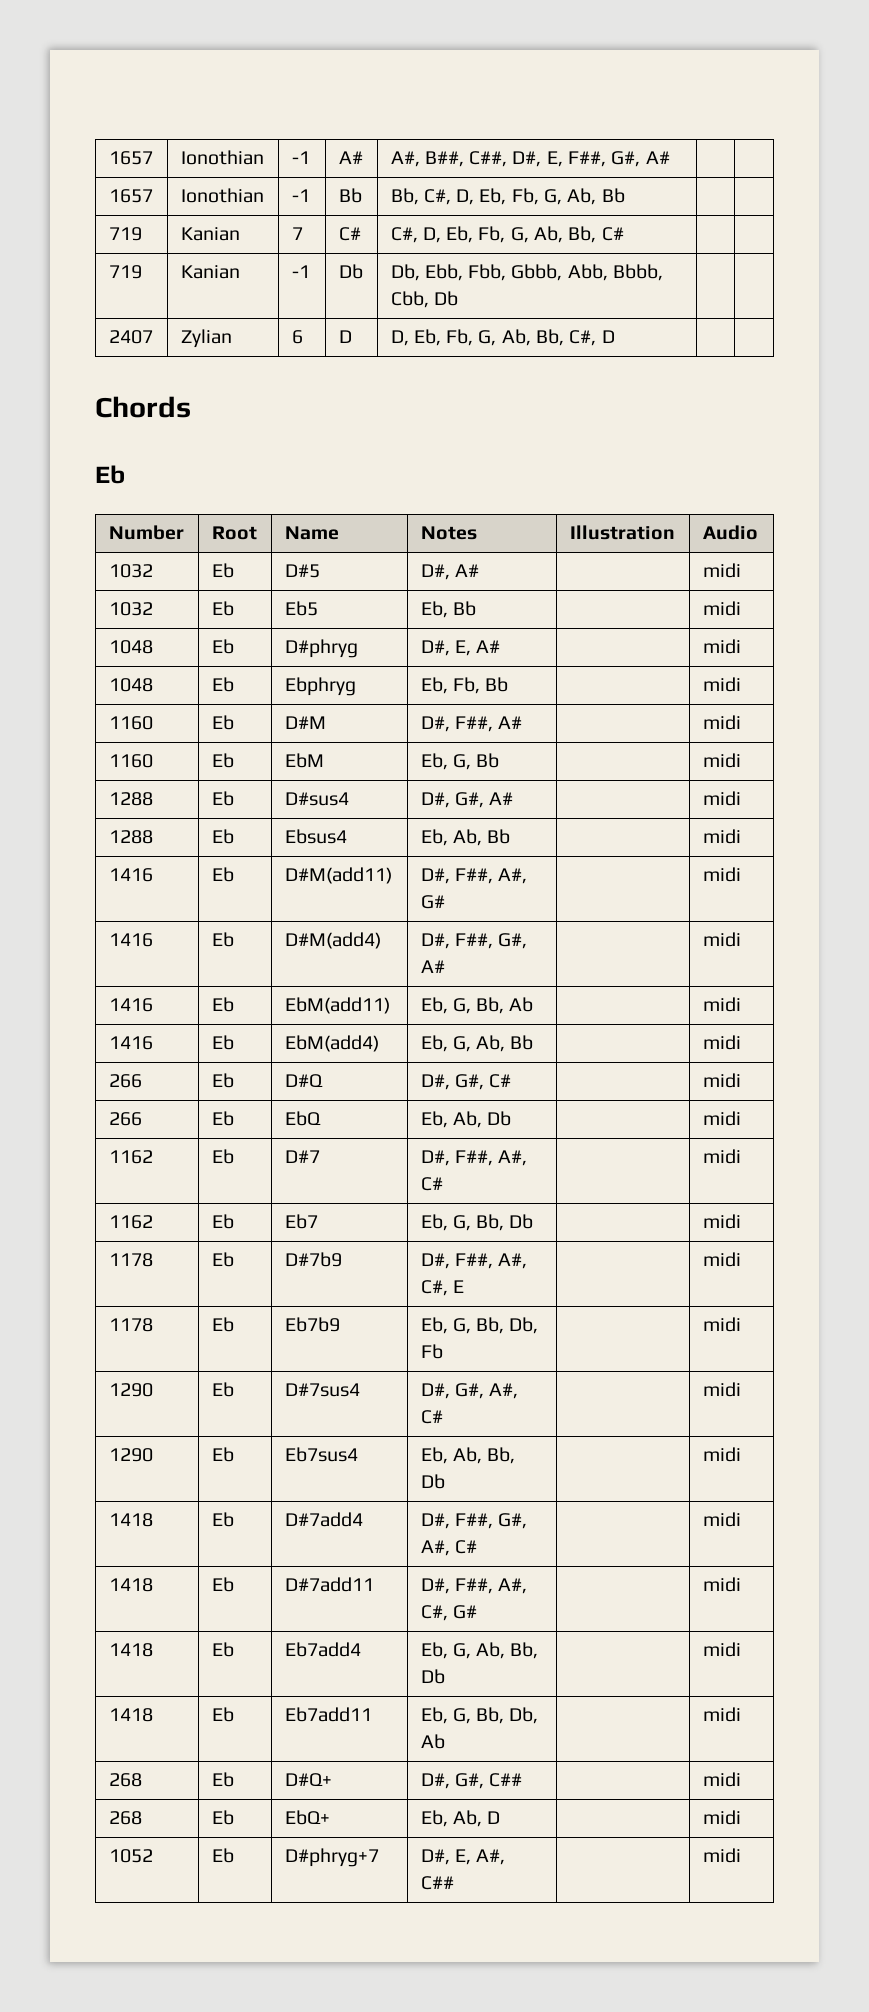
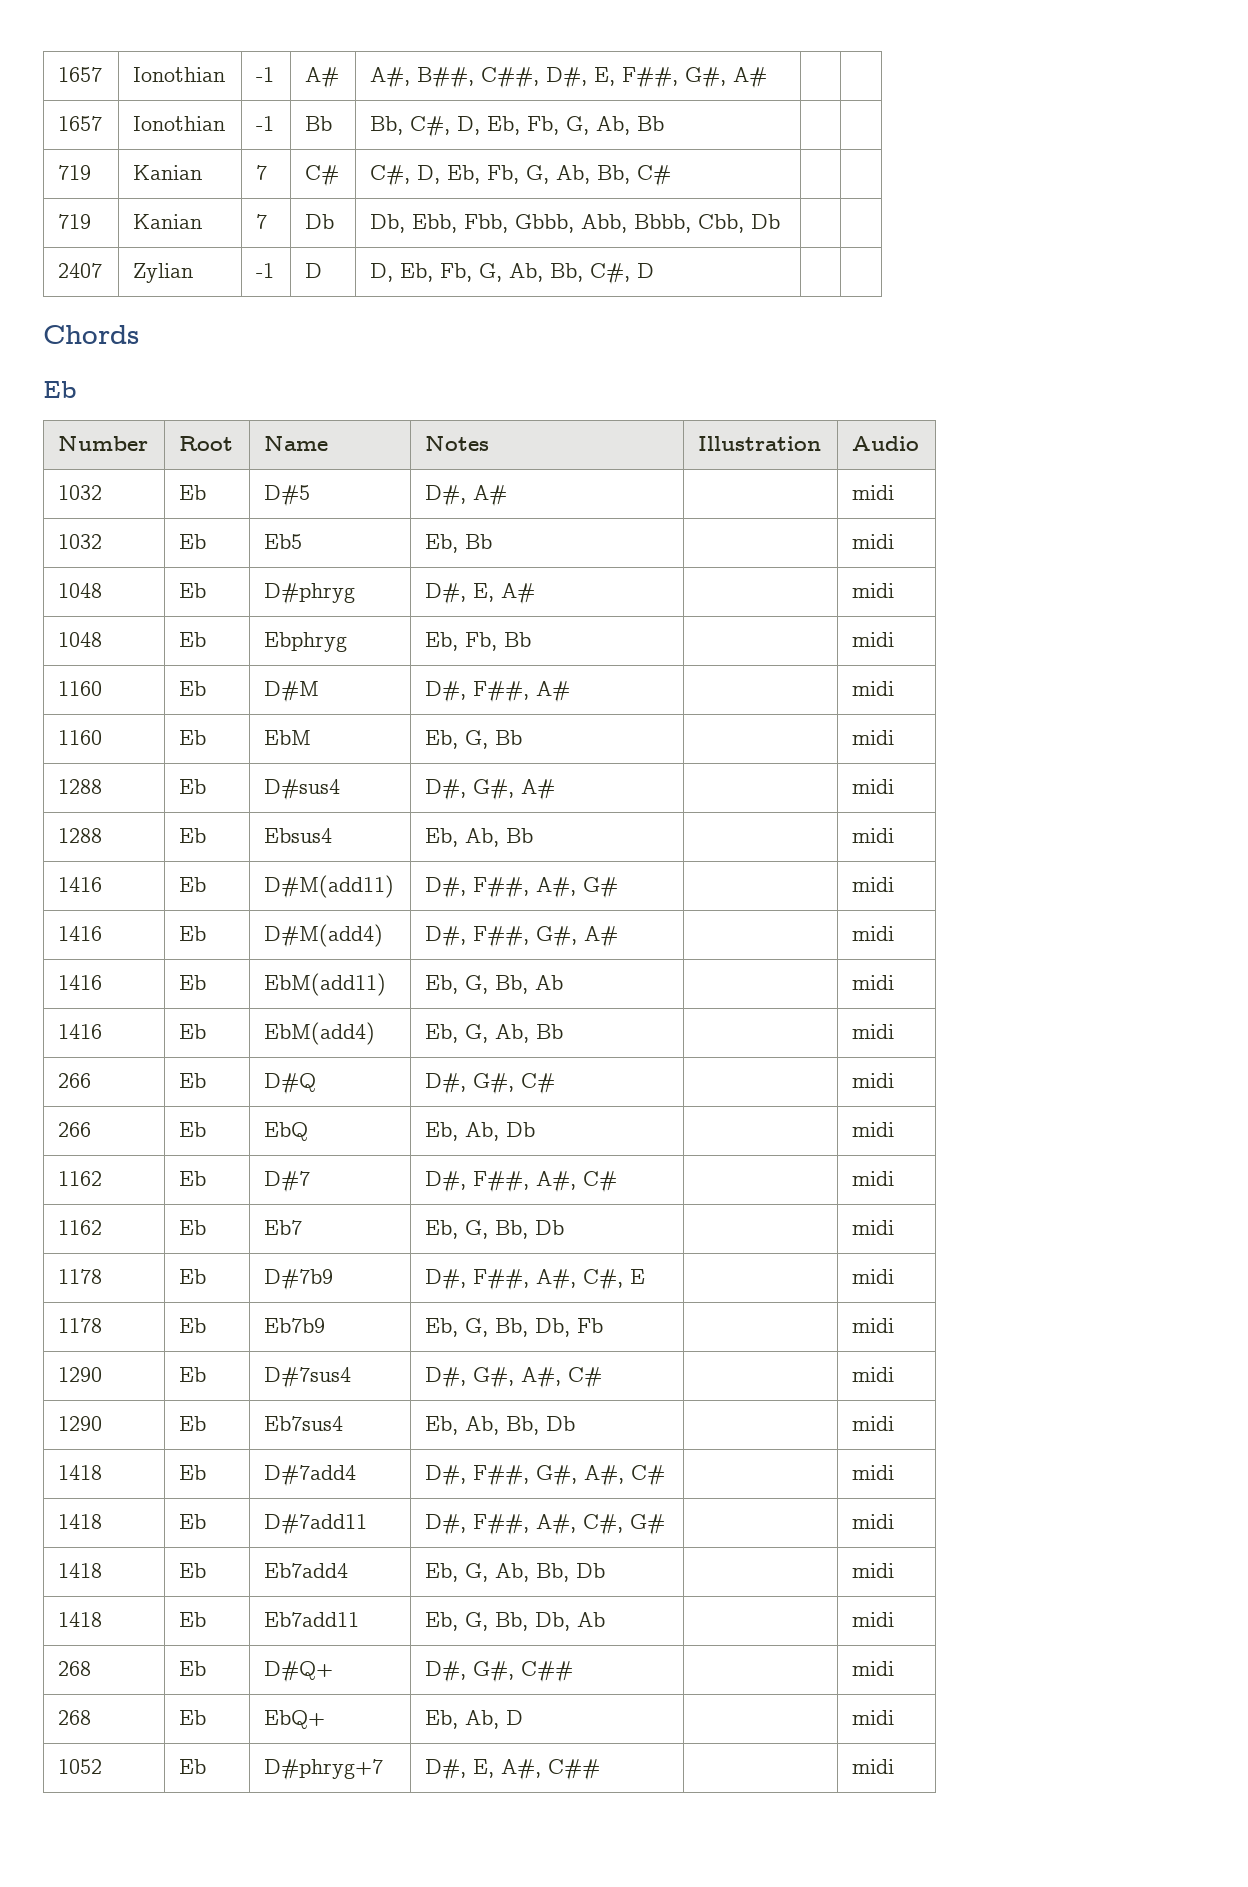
- 719 | Kanian | -1 | Db | Db, Ebb, Fbb, Gbbb, Abb, Bbbb, Cbb, Db | |
+ 719 | Kanian | 7 | Db | Db, Ebb, Fbb, Gbbb, Abb, Bbbb, Cbb, Db | |
- 2407 | Zylian | 6 | D | D, Eb, Fb, G, Ab, Bb, C#, D | |
+ 2407 | Zylian | -1 | D | D, Eb, Fb, G, Ab, Bb, C#, D | |

